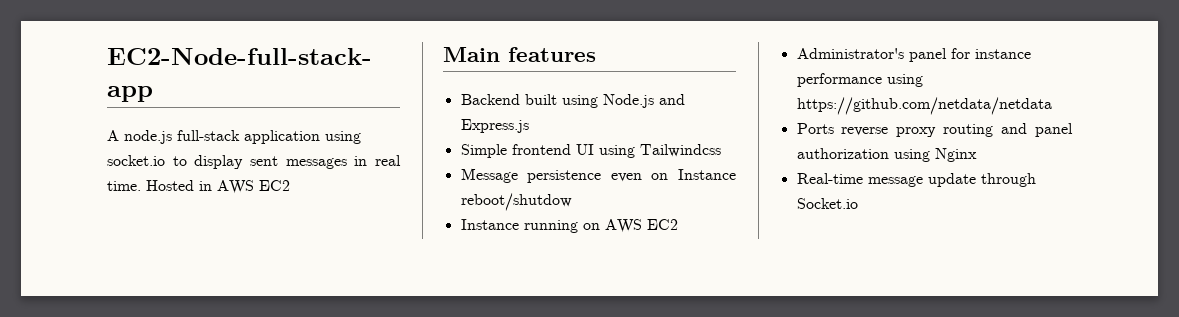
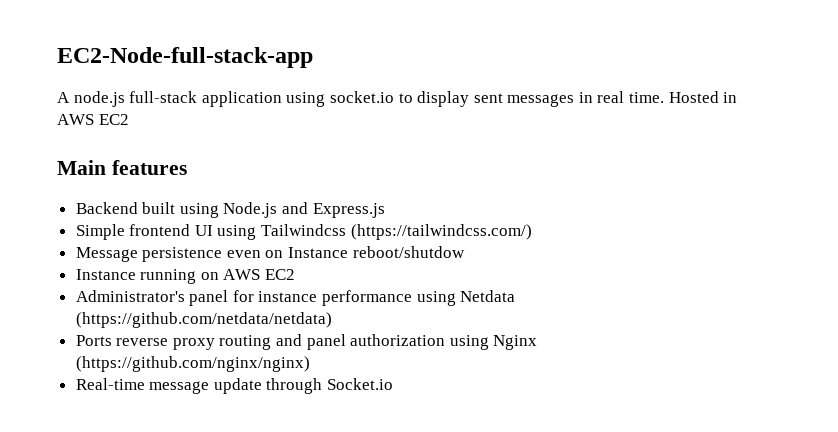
- Simple frontend UI using Tailwindcss
+ Simple frontend UI using Tailwindcss (https://tailwindcss.com/)
- Administrator's panel for instance performance using https://github.com/netdata/netdata
+ Administrator's panel for instance performance using Netdata (https://github.com/netdata/netdata)
- Ports reverse proxy routing and panel authorization using Nginx
+ Ports reverse proxy routing and panel authorization using Nginx (https://github.com/nginx/nginx)

